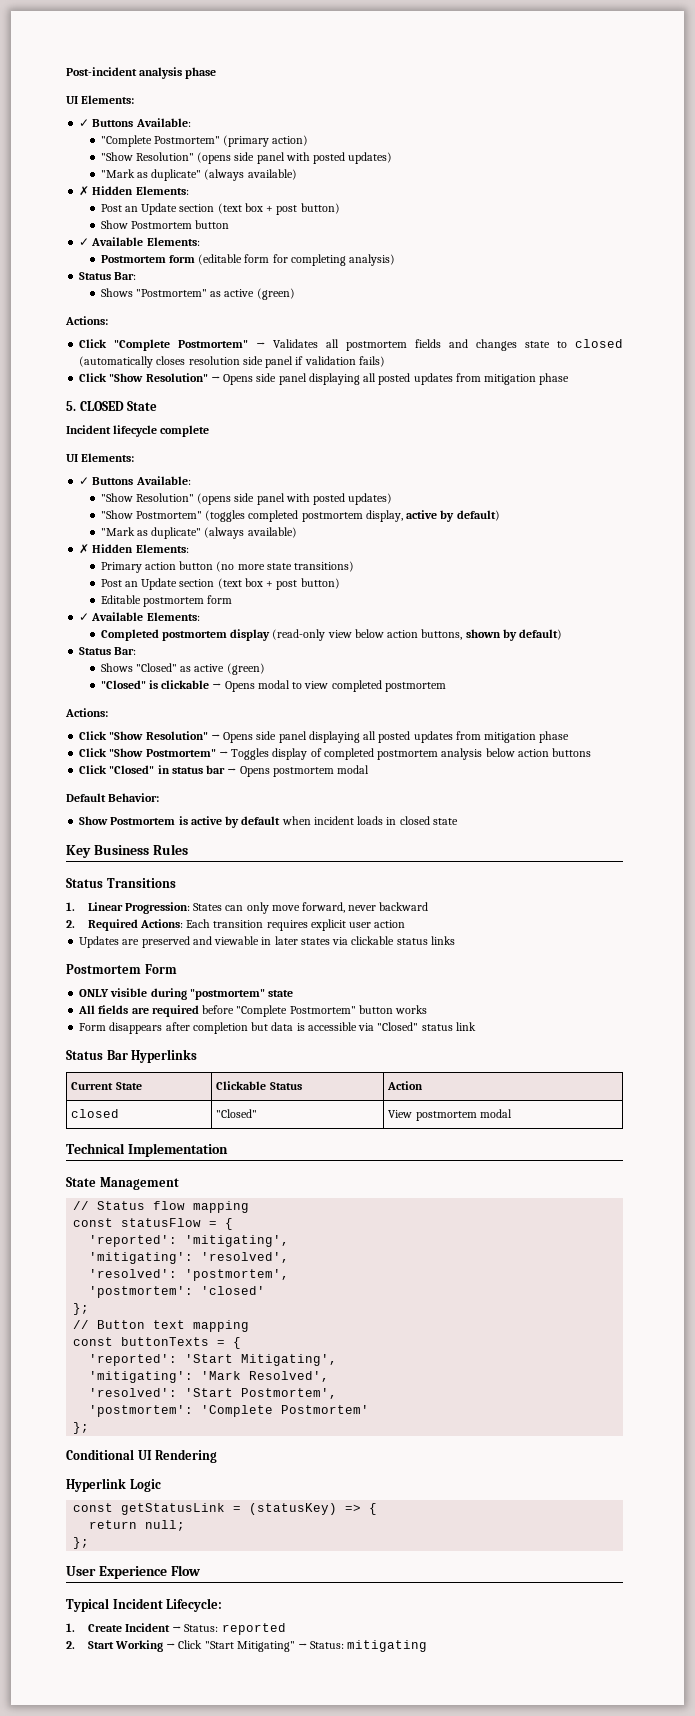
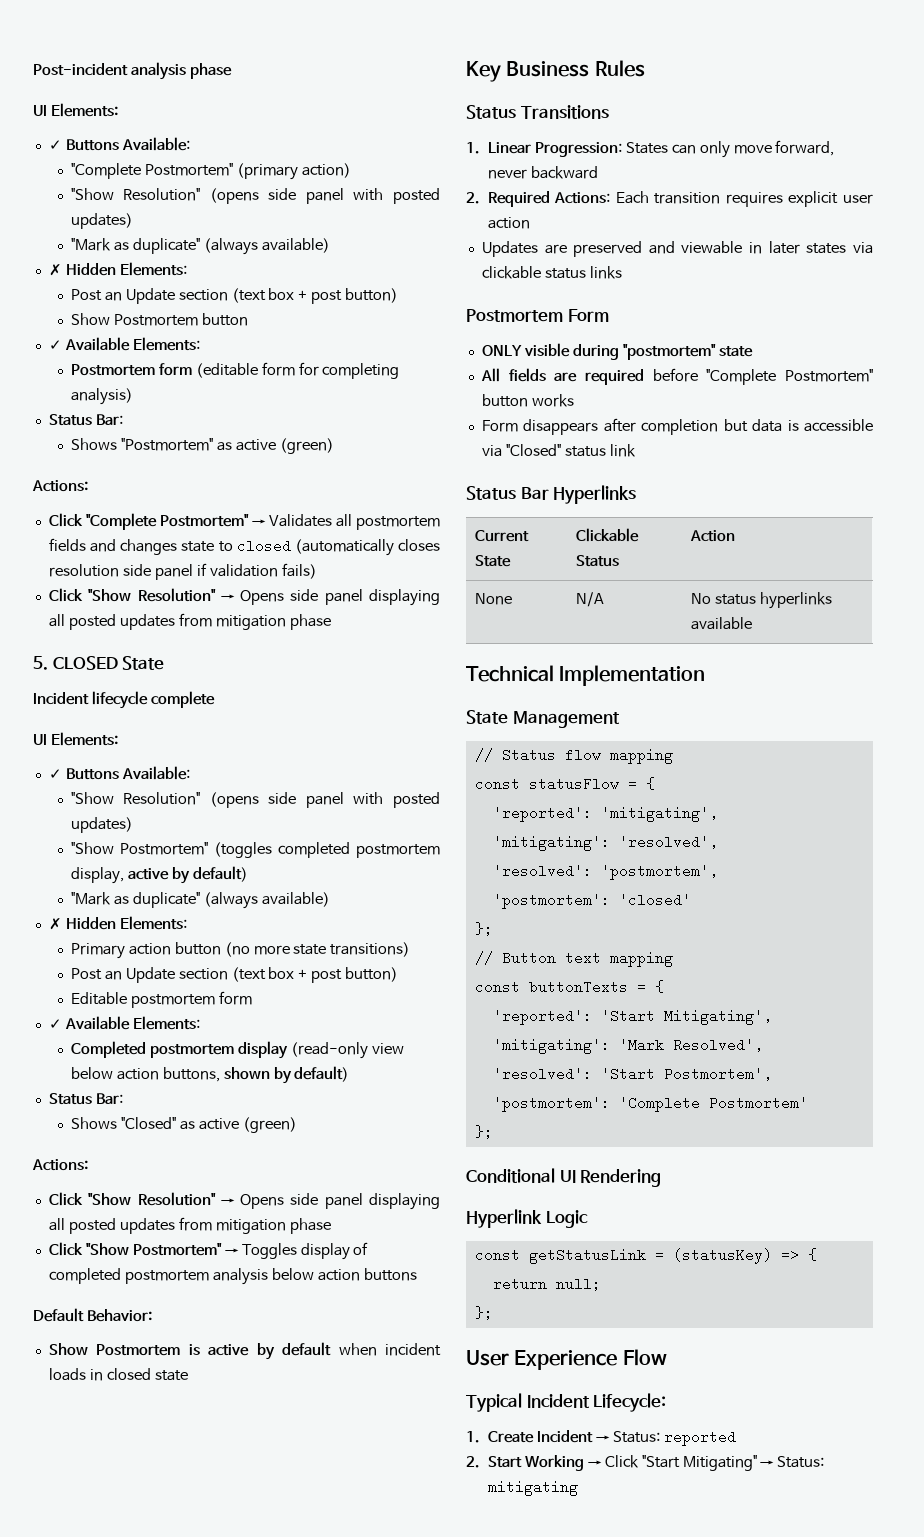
- "Closed" is clickable → Opens modal to view completed postmortem
- Click "Closed" in status bar → Opens postmortem modal
- closed | "Closed" | View postmortem modal
+ None | N/A | No status hyperlinks available

